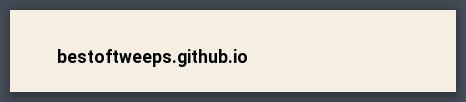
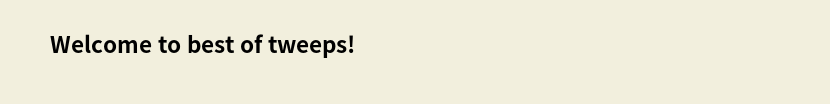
- bestoftweeps.github.io
+ Welcome to best of tweeps!

